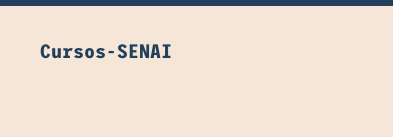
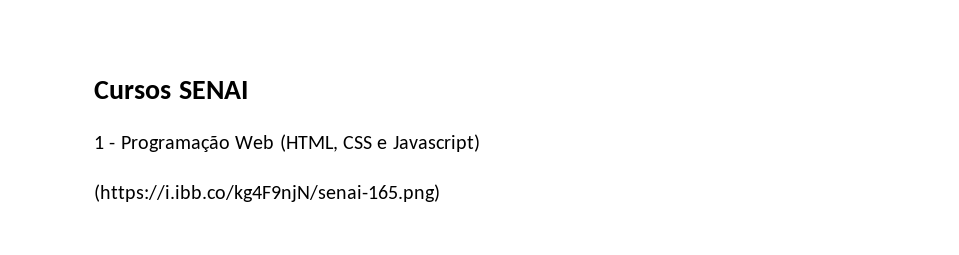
- Cursos-SENAI
+ Cursos SENAI
+ 1 - Programação Web (HTML, CSS e Javascript)
+ (https://i.ibb.co/kg4F9njN/senai-165.png)

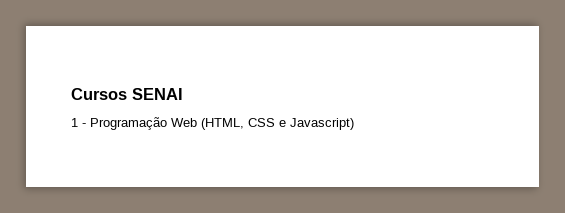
- (https://i.ibb.co/kg4F9njN/senai-165.png)

